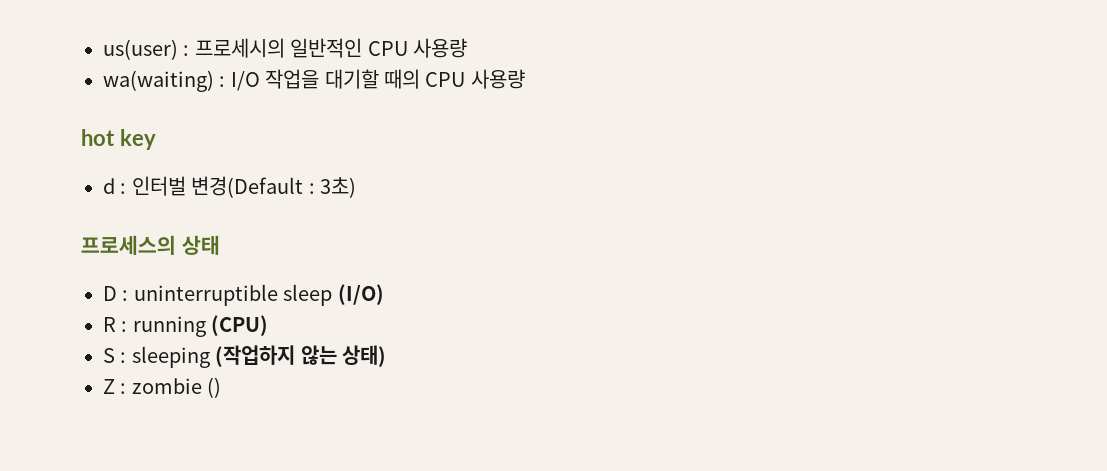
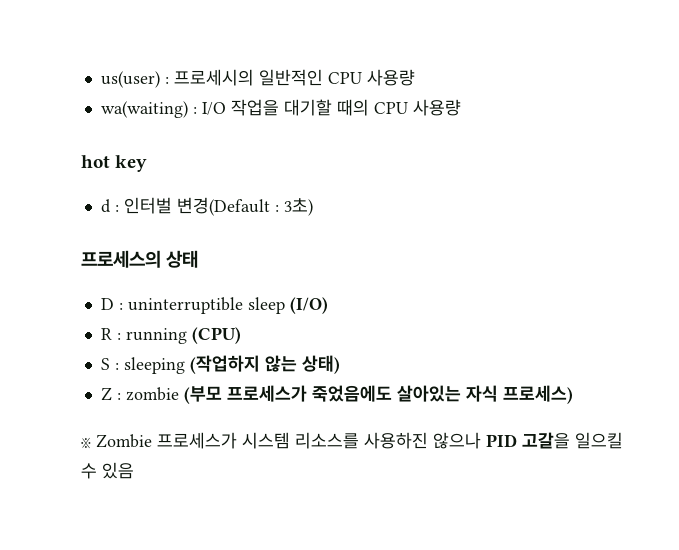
- Z : zombie ()
+ Z : zombie (부모 프로세스가 죽었음에도 살아있는 자식 프로세스)
+ ※ Zombie 프로세스가 시스템 리소스를 사용하진 않으나 PID 고갈을 일으킬 수 있음

